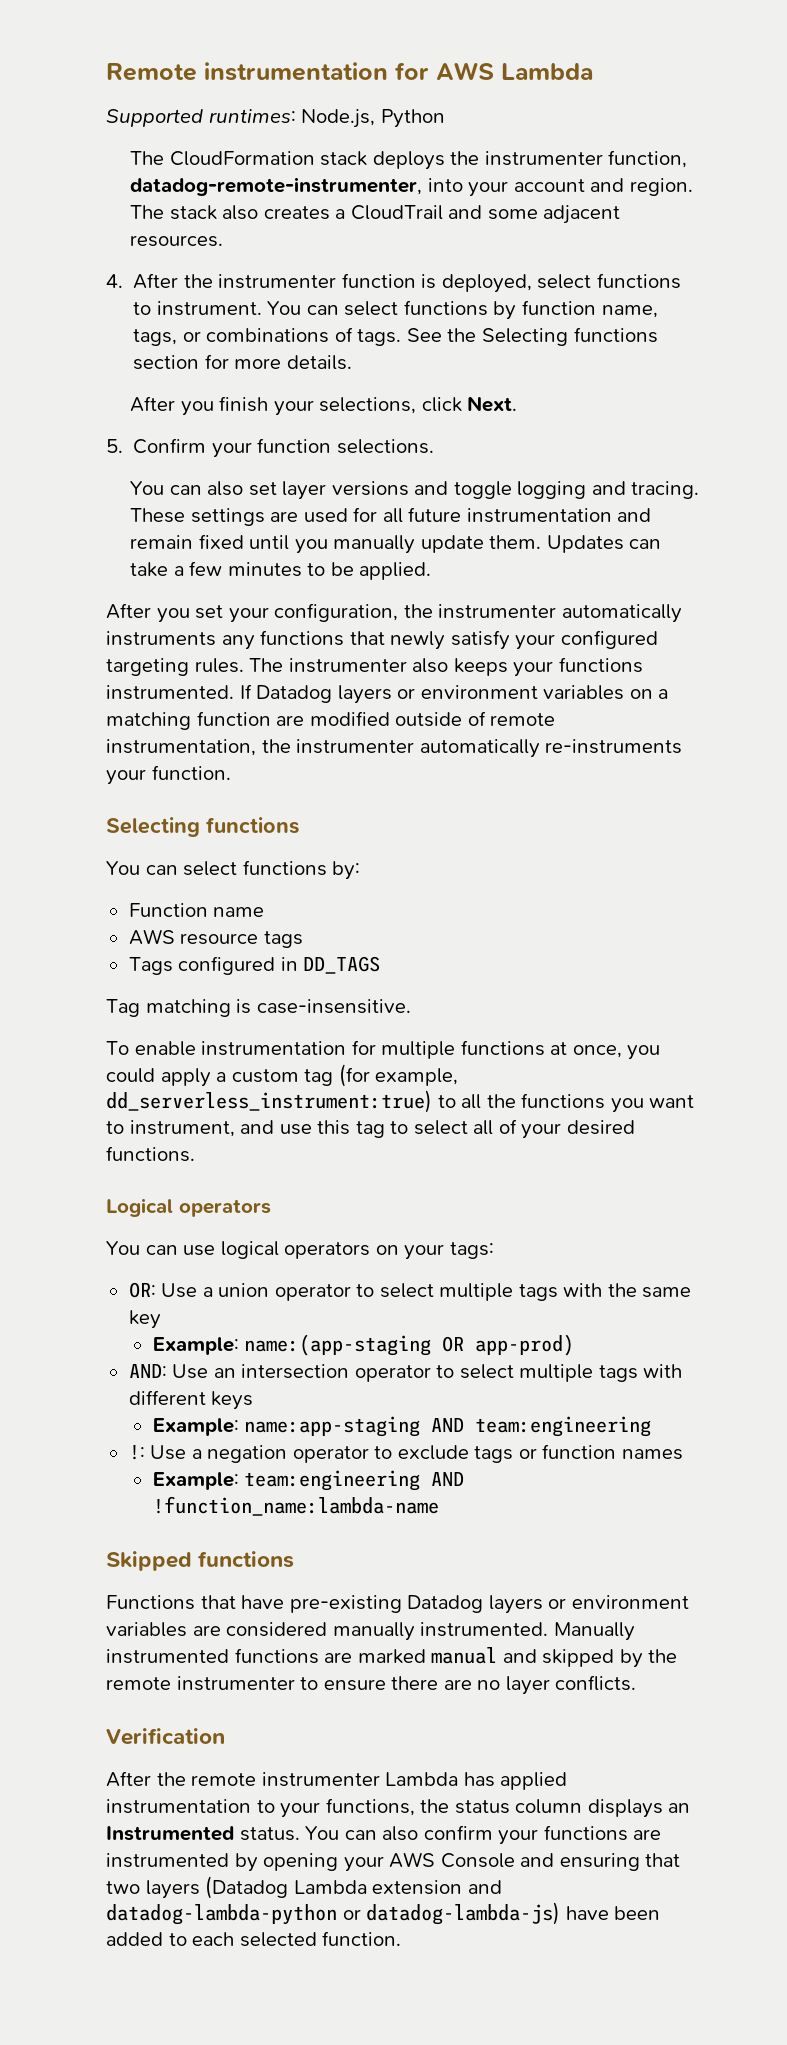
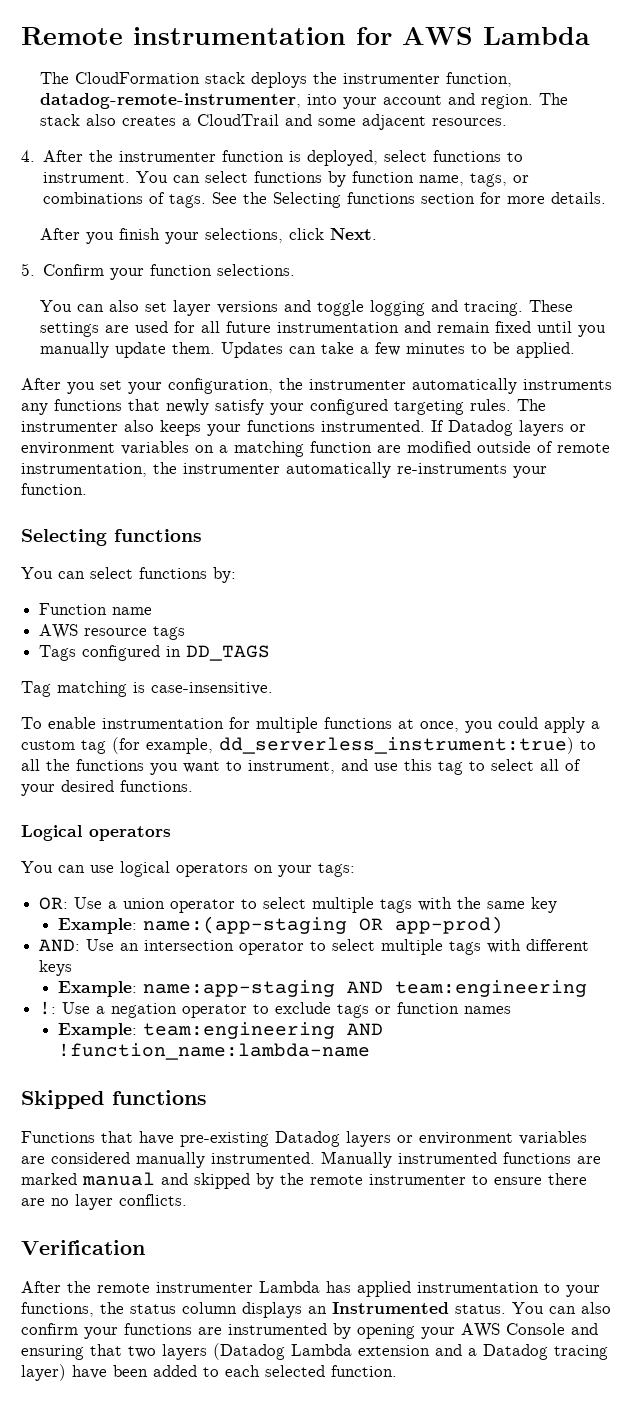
- Supported runtimes: Node.js, Python
- You can also confirm your functions are instrumented by opening your AWS Console and ensuring that two layers (Datadog Lambda extension and datadog-lambda-python or datadog-lambda-js) have been added to each selected function.
+ You can also confirm your functions are instrumented by opening your AWS Console and ensuring that two layers (Datadog Lambda extension and a Datadog tracing layer) have been added to each selected function.

